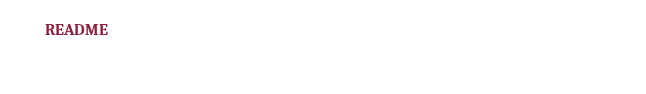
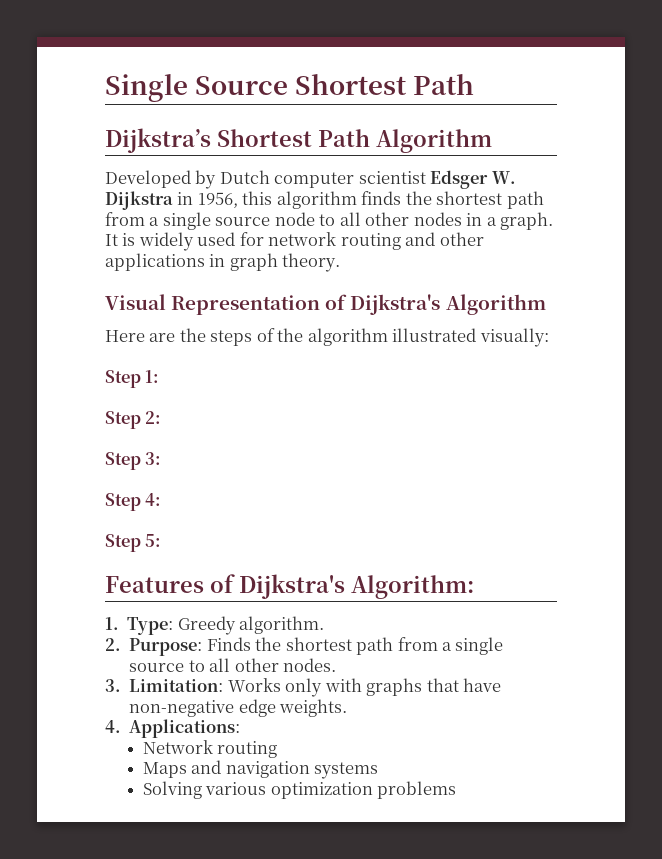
- README
+ Single Source Shortest Path
+ Dijkstra’s Shortest Path Algorithm
+ Developed by Dutch computer scientist Edsger W. Dijkstra in 1956, this algorithm finds the shortest path from a single source node to all other nodes in a graph. It is widely used for network routing and other applications in graph theory.
+ Visual Representation of Dijkstra's Algorithm
+ Here are the steps of the algorithm illustrated visually:
+ Step 1:
+ Step 2:
+ Step 3:
+ Step 4:
+ Step 5:
+ Features of Dijkstra's Algorithm:
+ 1. Type: Greedy algorithm.
+ 2. Purpose: Finds the shortest path from a single source to all other nodes.
+ 3. Limitation: Works only with graphs that have non-negative edge weights.
+ 4. Applications:
+ Network routing
+ Maps and navigation systems
+ Solving various optimization problems

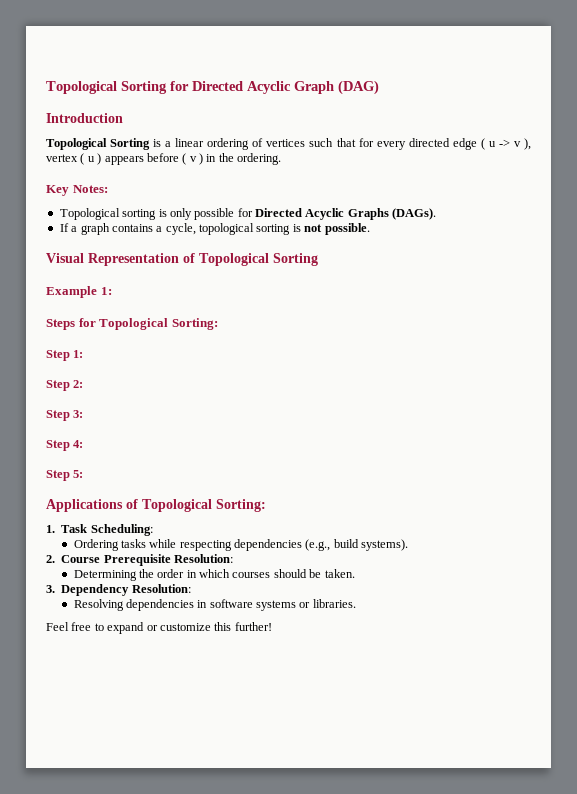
- Single Source Shortest Path
- Dijkstra’s Shortest Path Algorithm
- Developed by Dutch computer scientist Edsger W. Dijkstra in 1956, this algorithm finds the shortest path from a single source node to all other nodes in a graph. It is widely used for network routing and other applications in graph theory.
- Visual Representation of Dijkstra's Algorithm
- Here are the steps of the algorithm illustrated visually:
+ Topological Sorting for Directed Acyclic Graph (DAG)
+ Introduction
+ Topological Sorting is a linear ordering of vertices such that for every directed edge ( u -> v ), vertex ( u ) appears before ( v ) in the ordering.
+ Key Notes:
+ Topological sorting is only possible for Directed Acyclic Graphs (DAGs).
+ If a graph contains a cycle, topological sorting is not possible.
+ Visual Representation of Topological Sorting
+ Example 1:
+ Steps for Topological Sorting:
- Features of Dijkstra's Algorithm:
- 1. Type: Greedy algorithm.
- 2. Purpose: Finds the shortest path from a single source to all other nodes.
- 3. Limitation: Works only with graphs that have non-negative edge weights.
- 4. Applications:
- Network routing
- Maps and navigation systems
- Solving various optimization problems
+ Applications of Topological Sorting:
+ 1. Task Scheduling:
+ Ordering tasks while respecting dependencies (e.g., build systems).
+ 2. Course Prerequisite Resolution:
+ Determining the order in which courses should be taken.
+ 3. Dependency Resolution:
+ Resolving dependencies in software systems or libraries.
+ Feel free to expand or customize this further!

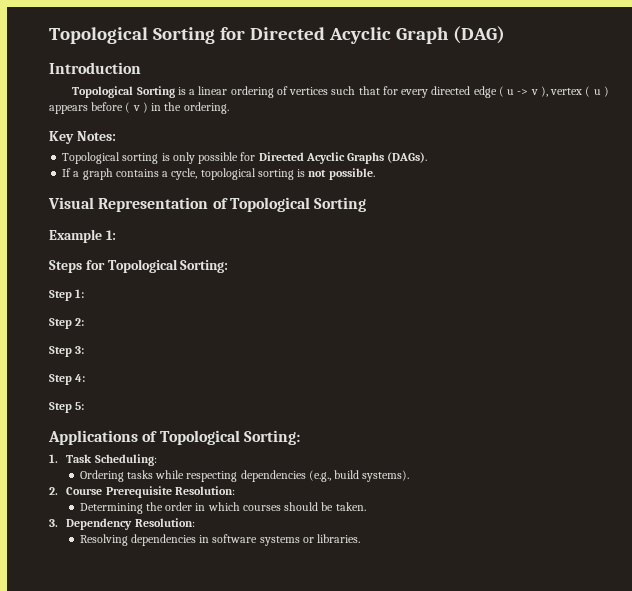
- Feel free to expand or customize this further!

